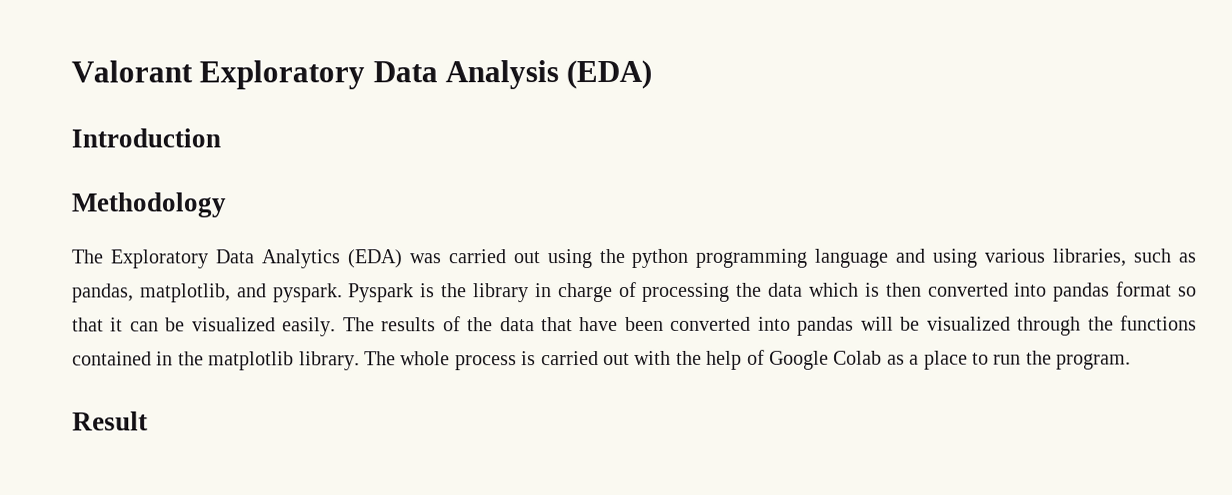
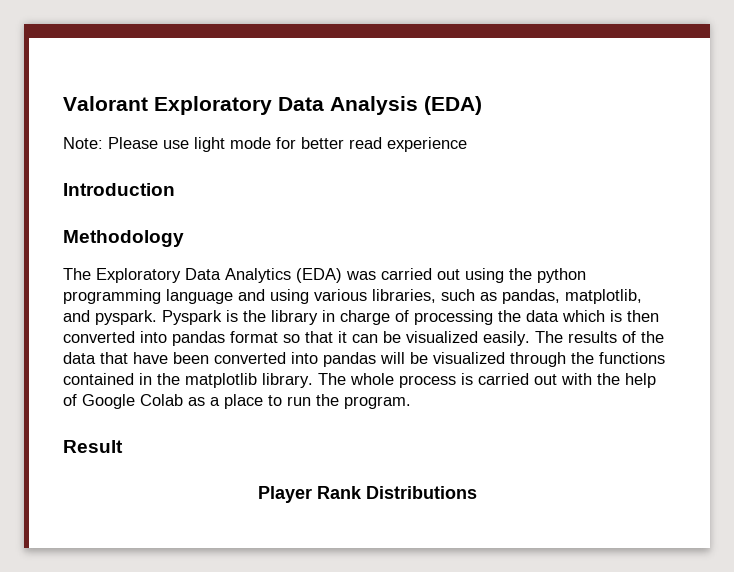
+ Note: Please use light mode for better read experience
+ Player Rank Distributions

